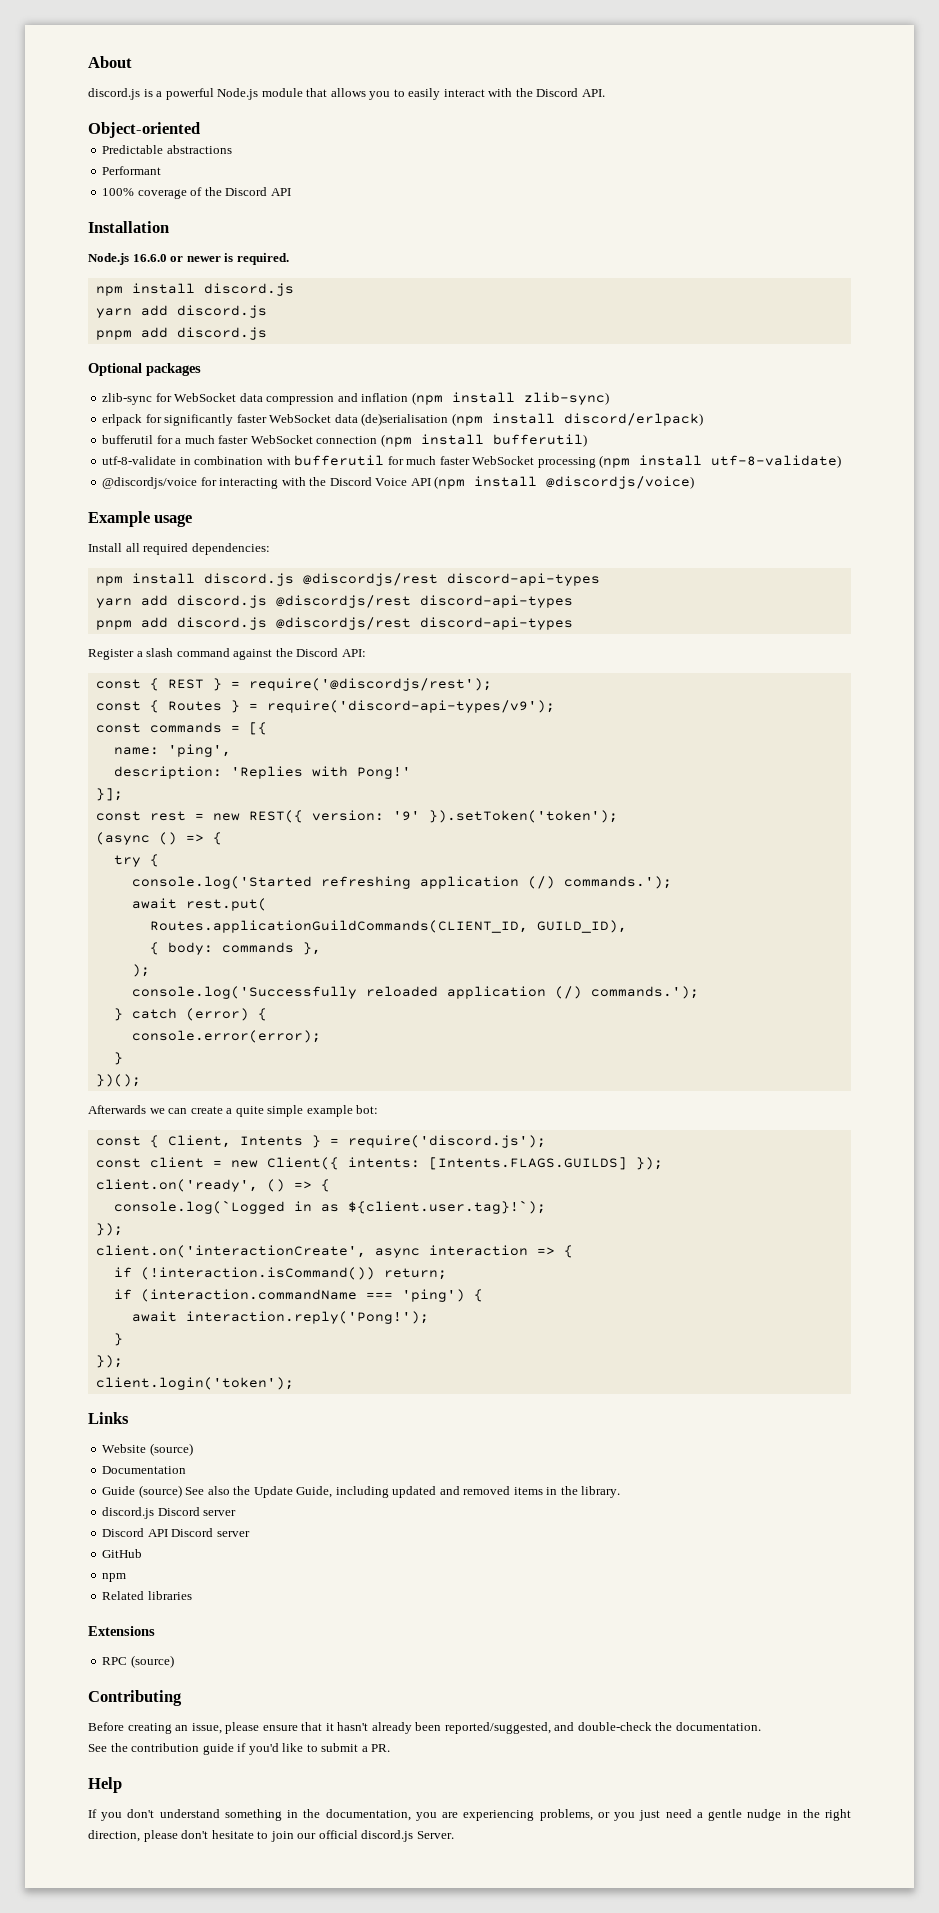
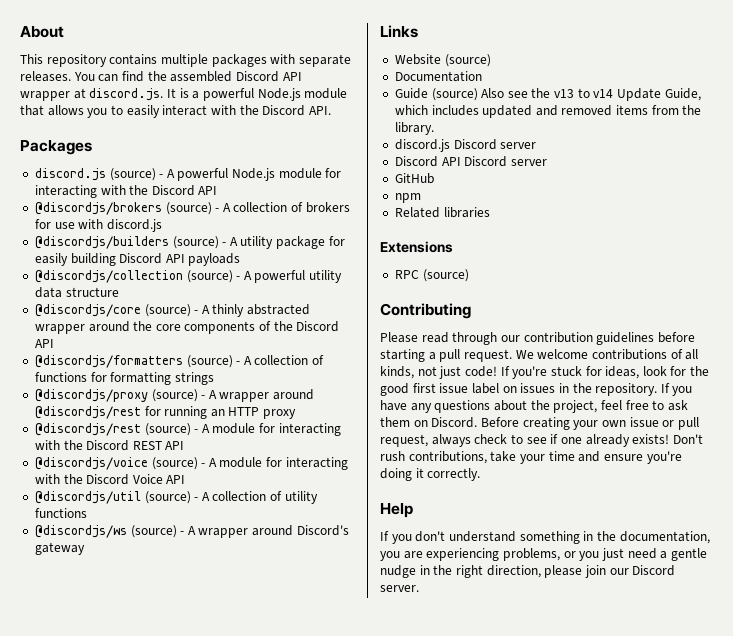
- discord.js is a powerful Node.js module that allows you to easily interact with the Discord API.
+ This repository contains multiple packages with separate releases. You can find the assembled Discord API wrapper at discord.js. It is a powerful Node.js module that allows you to easily interact with the Discord API.
- Object-oriented
- Predictable abstractions
- Performant
- 100% coverage of the Discord API
- Installation
- Node.js 16.6.0 or newer is required.
- npm install discord.js
- yarn add discord.js
- pnpm add discord.js
- Optional packages
- zlib-sync for WebSocket data compression and inflation (npm install zlib-sync)
- erlpack for significantly faster WebSocket data (de)serialisation (npm install discord/erlpack)
- bufferutil for a much faster WebSocket connection (npm install bufferutil)
- utf-8-validate in combination with bufferutil for much faster WebSocket processing (npm install utf-8-validate)
- @discordjs/voice for interacting with the Discord Voice API (npm install @discordjs/voice)
- Example usage
- Install all required dependencies:
- npm install discord.js @discordjs/rest discord-api-types
- yarn add discord.js @discordjs/rest discord-api-types
- pnpm add discord.js @discordjs/rest discord-api-types
- Register a slash command against the Discord API:
- const { REST } = require('@discordjs/rest');
- const { Routes } = require('discord-api-types/v9');
- const commands = [{
- name: 'ping',
- description: 'Replies with Pong!'
- }];
- const rest = new REST({ version: '9' }).setToken('token');
- (async () => {
- try {
- console.log('Started refreshing application (/) commands.');
- await rest.put(
- Routes.applicationGuildCommands(CLIENT_ID, GUILD_ID),
- { body: commands },
- );
- console.log('Successfully reloaded application (/) commands.');
- } catch (error) {
- console.error(error);
- }
- })();
- Afterwards we can create a quite simple example bot:
- const { Client, Intents } = require('discord.js');
- const client = new Client({ intents: [Intents.FLAGS.GUILDS] });
- client.on('ready', () => {
- console.log(`Logged in as ${client.user.tag}!`);
- });
- client.on('interactionCreate', async interaction => {
- if (!interaction.isCommand()) return;
- if (interaction.commandName === 'ping') {
- await interaction.reply('Pong!');
- }
- });
- client.login('token');
+ Packages
+ discord.js (source) - A powerful Node.js module for interacting with the Discord API
+ @discordjs/brokers (source) - A collection of brokers for use with discord.js
+ @discordjs/builders (source) - A utility package for easily building Discord API payloads
+ @discordjs/collection (source) - A powerful utility data structure
+ @discordjs/core (source) - A thinly abstracted wrapper around the core components of the Discord API
+ @discordjs/formatters (source) - A collection of functions for formatting strings
+ @discordjs/proxy (source) - A wrapper around @discordjs/rest for running an HTTP proxy
+ @discordjs/rest (source) - A module for interacting with the Discord REST API
+ @discordjs/voice (source) - A module for interacting with the Discord Voice API
+ @discordjs/util (source) - A collection of utility functions
+ @discordjs/ws (source) - A wrapper around Discord's gateway
- Guide (source) See also the Update Guide, including updated and removed items in the library.
+ Guide (source) Also see the v13 to v14 Update Guide, which includes updated and removed items from the library.
- Before creating an issue, please ensure that it hasn't already been reported/suggested, and double-check the documentation.
- See the contribution guide if you'd like to submit a PR.
+ Please read through our contribution guidelines before starting a pull request. We welcome contributions of all kinds, not just code! If you're stuck for ideas, look for the good first issue label on issues in the repository. If you have any questions about the project, feel free to ask them on Discord. Before creating your own issue or pull request, always check to see if one already exists! Don't rush contributions, take your time and ensure you're doing it correctly.
- If you don't understand something in the documentation, you are experiencing problems, or you just need a gentle nudge in the right direction, please don't hesitate to join our official discord.js Server.
+ If you don't understand something in the documentation, you are experiencing problems, or you just need a gentle nudge in the right direction, please join our Discord server.

